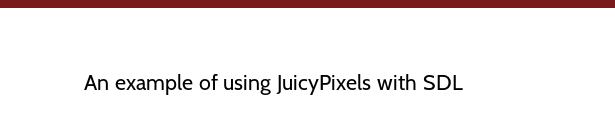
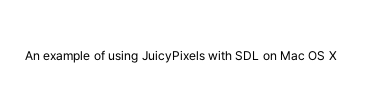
- An example of using JuicyPixels with SDL
+ An example of using JuicyPixels with SDL on Mac OS X

